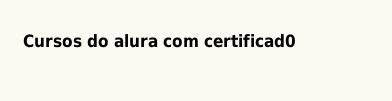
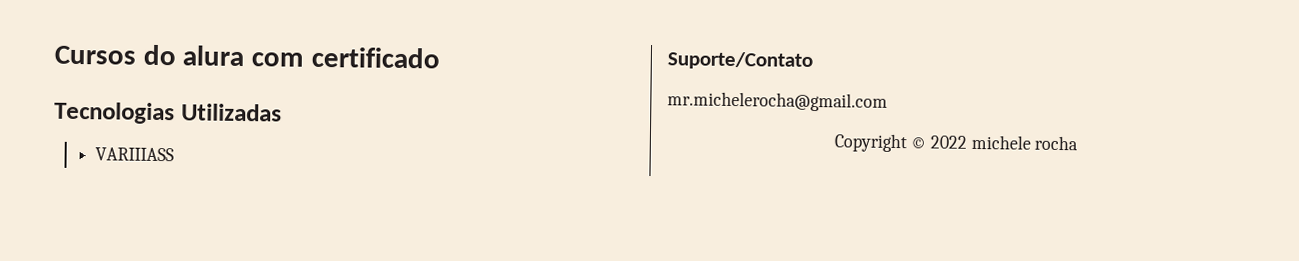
- Cursos do alura com certificad0
+ Cursos do alura com certificado
+ Tecnologias Utilizadas
+ VARIIIASS
+ Suporte/Contato
+ mr.michelerocha@gmail.com
+ Copyright © 2022 michele rocha

